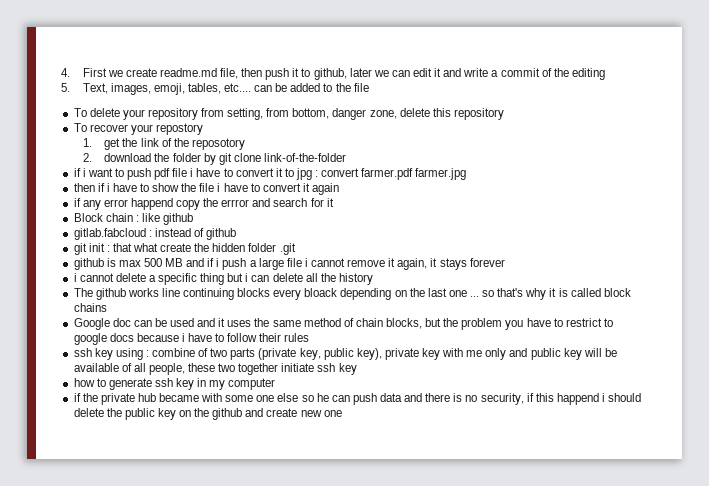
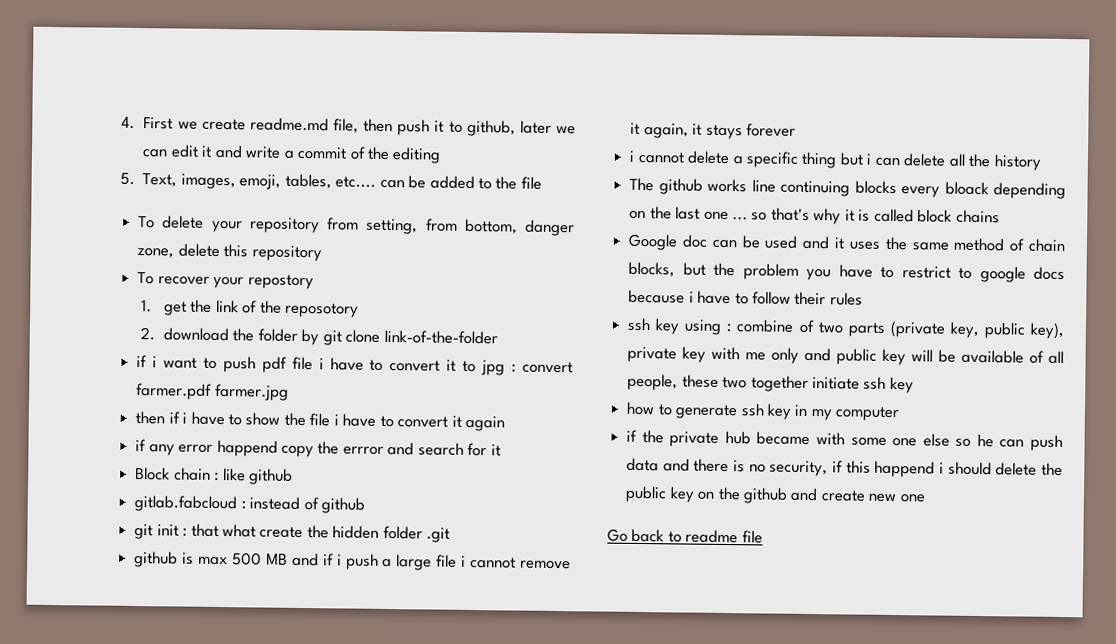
+ Go back to readme file

